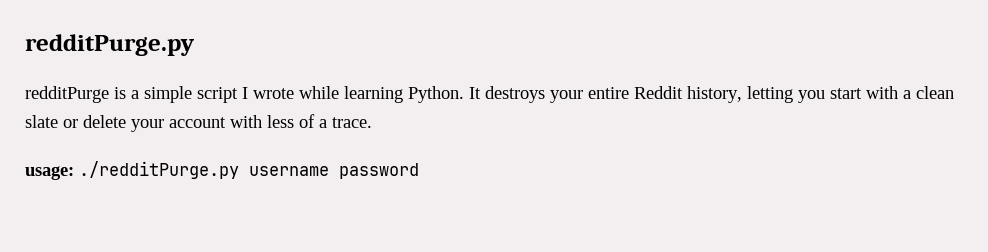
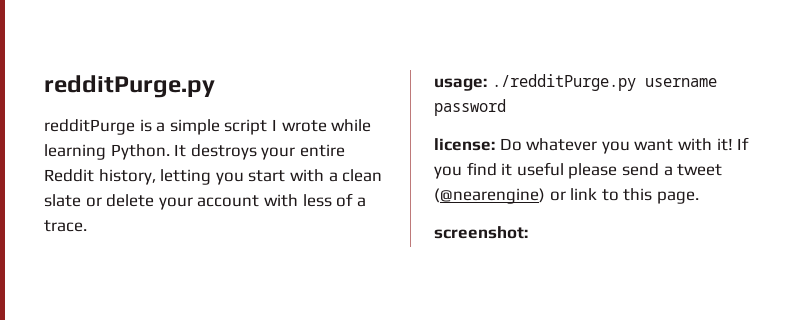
+ license: Do whatever you want with it! If you find it useful please send a tweet (@nearengine) or link to this page.
+ screenshot:

